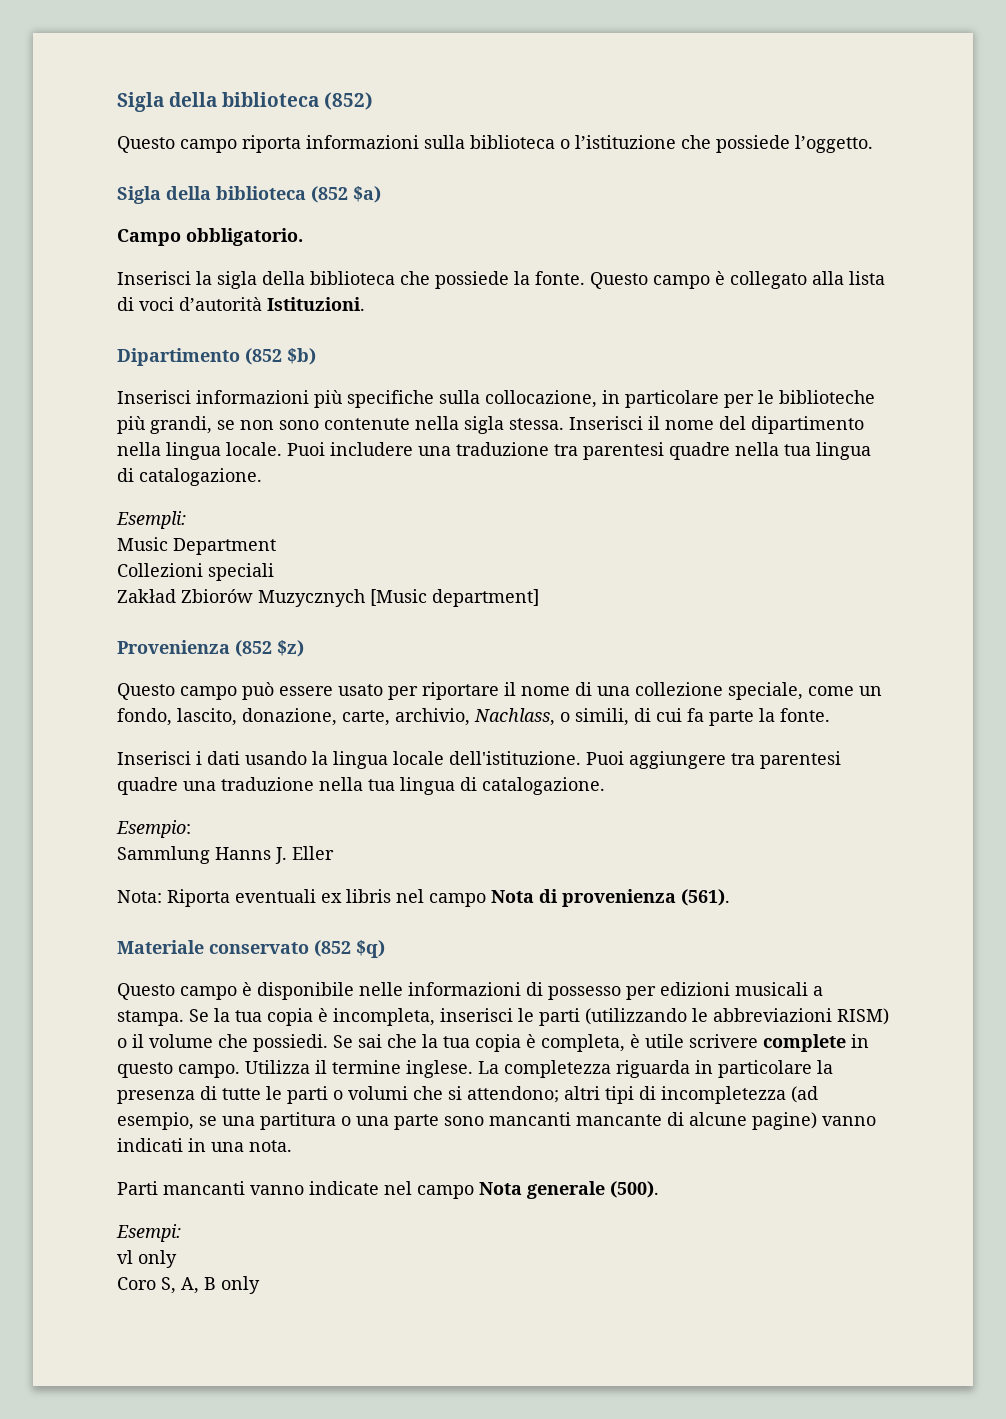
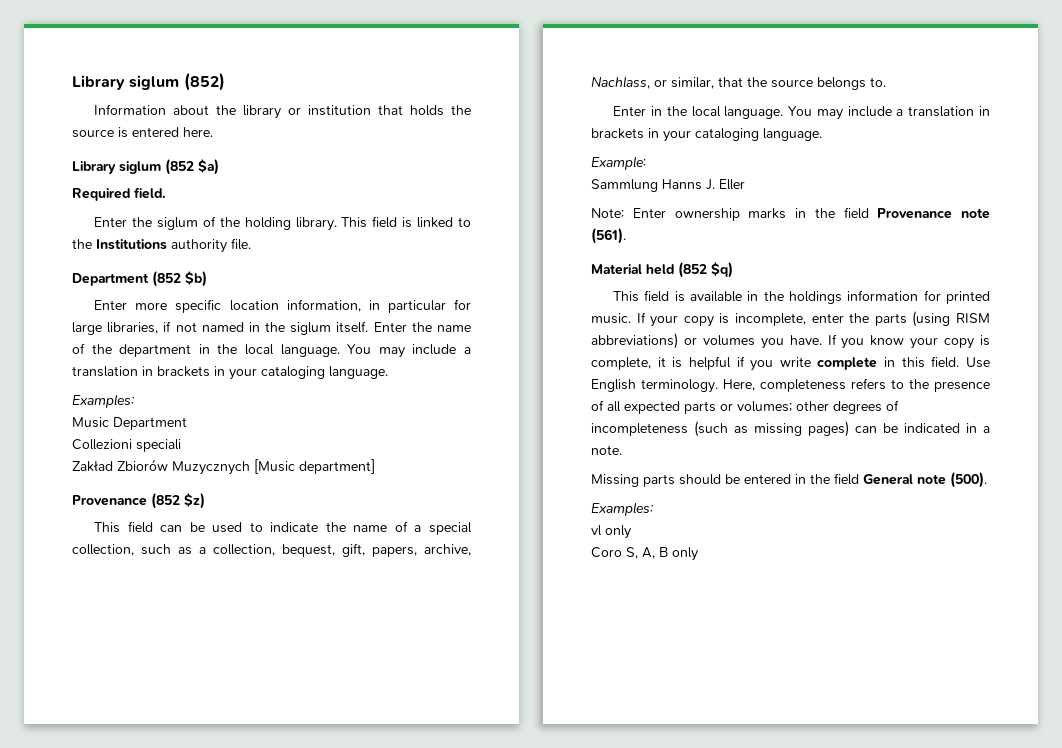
- Sigla della biblioteca (852)
- Questo campo riporta informazioni sulla biblioteca o l’istituzione che possiede l’oggetto.
- Sigla della biblioteca (852 $a)
- Campo obbligatorio.
- Inserisci la sigla della biblioteca che possiede la fonte. Questo campo è collegato alla lista di voci d’autorità Istituzioni.
- Dipartimento (852 $b)
- Inserisci informazioni più specifiche sulla collocazione, in particolare per le biblioteche più grandi, se non sono contenute nella sigla stessa. Inserisci il nome del dipartimento nella lingua locale. Puoi includere una traduzione tra parentesi quadre nella tua lingua di catalogazione.
- Esempli:
+ Library siglum (852)
+ Information about the library or institution that holds the source is entered here.
+ Library siglum (852 $a)
+ Required field.
+ Enter the siglum of the holding library. This field is linked to the Institutions authority file.
+ Department (852 $b)
+ Enter more specific location information, in particular for large libraries, if not named in the siglum itself. Enter the name of the department in the local language. You may include a translation in brackets in your cataloging language.
+ Examples:
- Provenienza (852 $z)
+ Provenance (852 $z)
- Questo campo può essere usato per riportare il nome di una collezione speciale, come un fondo, lascito, donazione, carte, archivio, Nachlass, o simili, di cui fa parte la fonte.
- Inserisci i dati usando la lingua locale dell'istituzione. Puoi aggiungere tra parentesi quadre una traduzione nella tua lingua di catalogazione.
- Esempio:
+ This field can be used to indicate the name of a special collection, such as a collection, bequest, gift, papers, archive, Nachlass, or similar, that the source belongs to.
+ Enter in the local language. You may include a translation in brackets in your cataloging language.
+ Example:
  Sammlung Hanns J. Eller
- Nota: Riporta eventuali ex libris nel campo Nota di provenienza (561).
+ Note: Enter ownership marks in the field Provenance note (561).
- Materiale conservato (852 $q)
+ Material held (852 $q)
- Questo campo è disponibile nelle informazioni di possesso per edizioni musicali a stampa. Se la tua copia è incompleta, inserisci le parti (utilizzando le abbreviazioni RISM) o il volume che possiedi. Se sai che la tua copia è completa, è utile scrivere complete in questo campo. Utilizza il termine inglese. La completezza riguarda in particolare la presenza di tutte le parti o volumi che si attendono; altri tipi di incompletezza (ad esempio, se una partitura o una parte sono mancanti mancante di alcune pagine) vanno indicati in una nota.
- Parti mancanti vanno indicate nel campo Nota generale (500).
- Esempi:
+ This field is available in the holdings information for printed music. If your copy is incomplete, enter the parts (using RISM abbreviations) or volumes you have. If you know your copy is complete, it is helpful if you write complete in this field. Use English terminology. Here, completeness refers to the presence of all expected parts or volumes; other degrees of incompleteness (such as missing pages) can be indicated in a note.
+ Missing parts should be entered in the field General note (500).
+ Examples:

